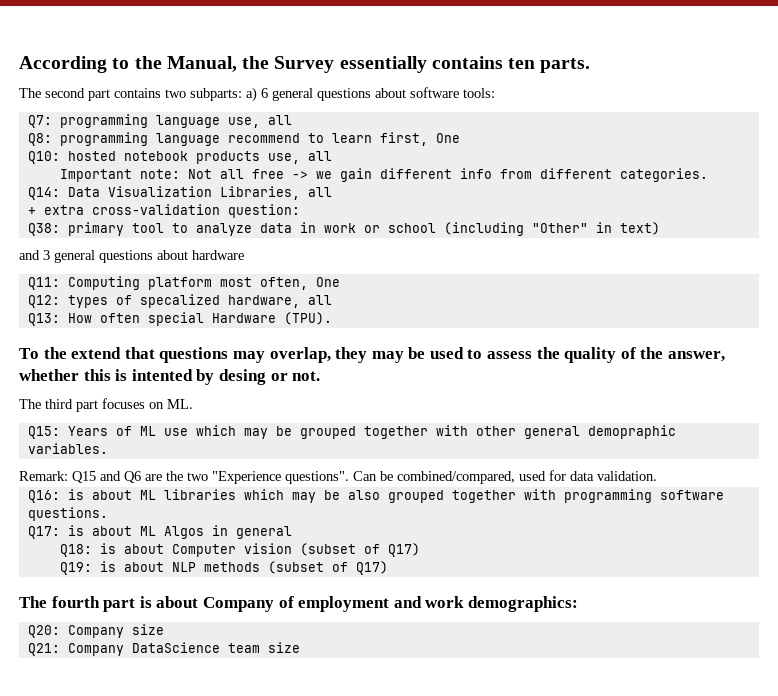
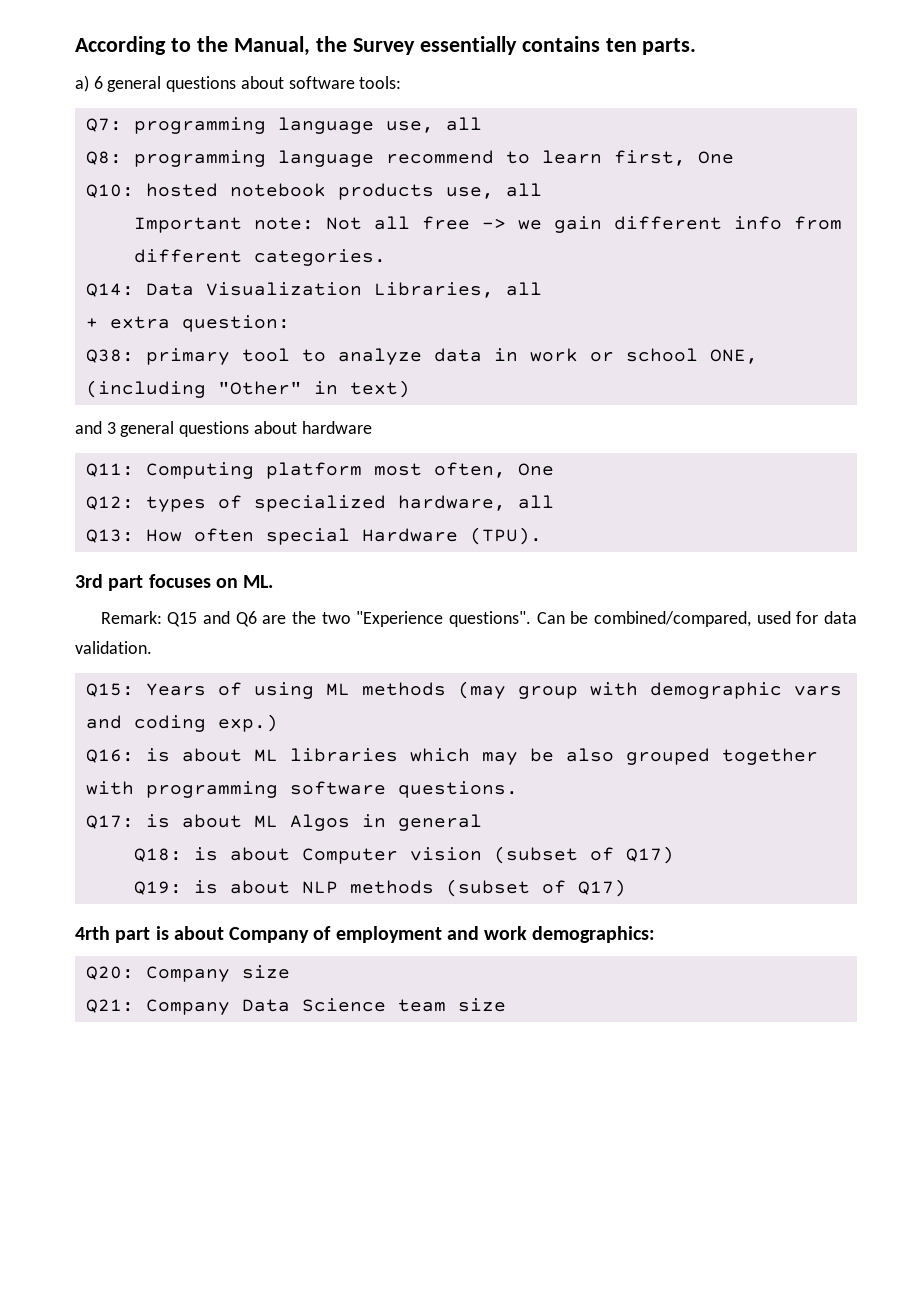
- The second part contains two subparts: a) 6 general questions about software tools:
+ a) 6 general questions about software tools:
- + extra cross-validation question:
+ + extra question:
- Q38: primary tool to analyze data in work or school (including "Other" in text)
+ Q38: primary tool to analyze data in work or school ONE, (including "Other" in text)
- Q12: types of specalized hardware, all
+ Q12: types of specialized hardware, all
- To the extend that questions may overlap, they may be used to assess the quality of the answer, whether this is intented by desing or not.
- The third part focuses on ML.
- Q15: Years of ML use which may be grouped together with other general demopraphic variables.
+ 3rd part focuses on ML.
+ Q15: Years of using ML methods (may group with demographic vars and coding exp.)
- The fourth part is about Company of employment and work demographics:
+ 4rth part is about Company of employment and work demographics:
- Q21: Company DataScience team size
+ Q21: Company Data Science team size

